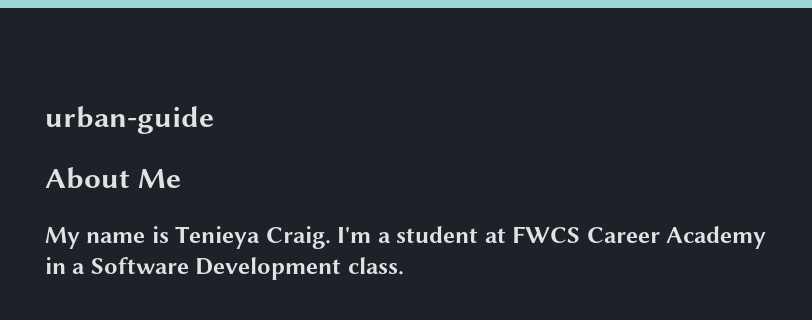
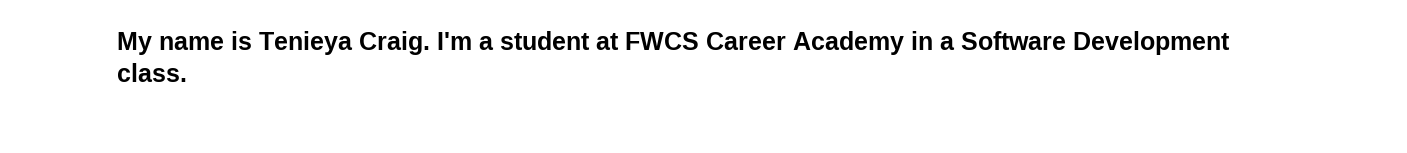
- urban-guide
- About Me

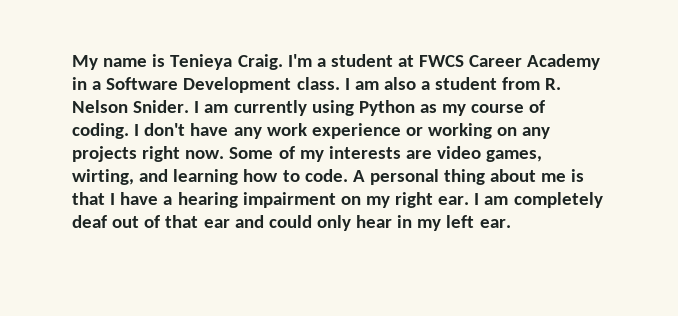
+ I am also a student from R. Nelson Snider. I am currently using Python as my course of coding. I don't have any work experience or working on any projects right now. Some of my interests are video games, wirting, and learning how to code. A personal thing about me is that I have a hearing impairment on my right ear. I am completely deaf out of that ear and could only hear in my left ear.

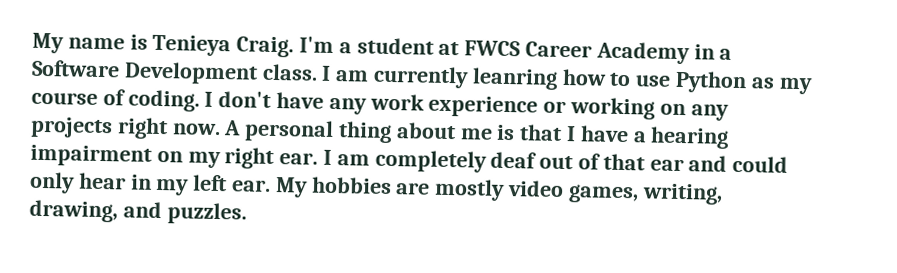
- I am also a student from R. Nelson Snider. I am currently using Python as my course of coding.
+ I am currently leanring how to use Python as my course of coding.
- Some of my interests are video games, wirting, and learning how to code.
+ My hobbies are mostly video games, writing, drawing, and puzzles.

